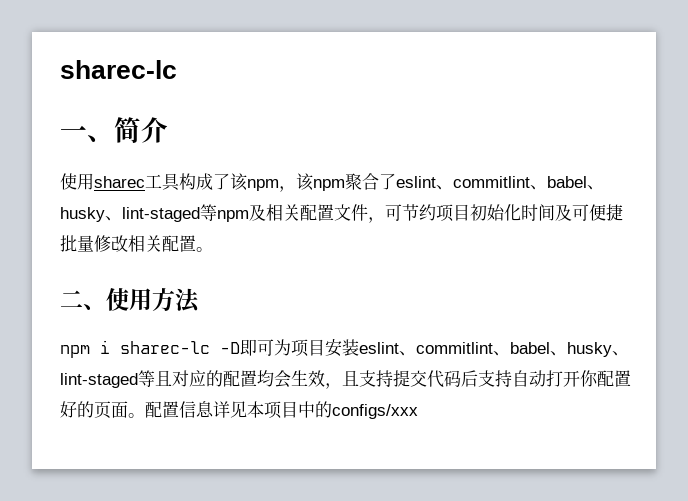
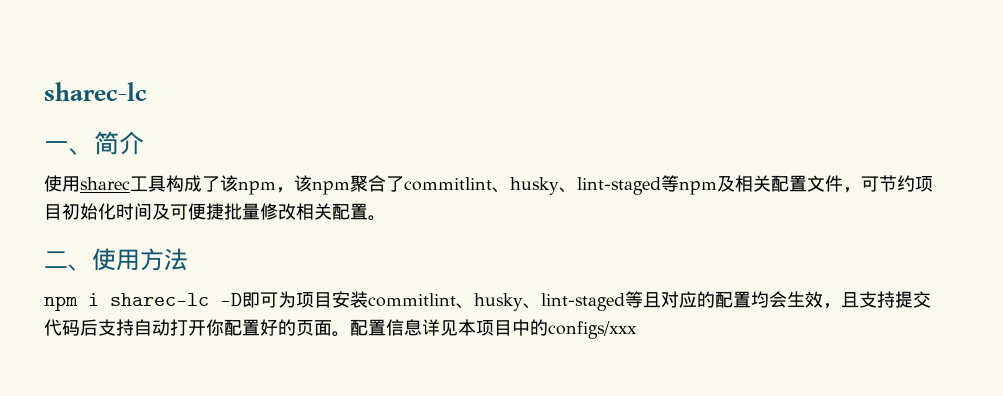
- 使用sharec工具构成了该npm，该npm聚合了eslint、commitlint、babel、husky、lint-staged等npm及相关配置文件，可节约项目初始化时间及可便捷批量修改相关配置。
+ 使用sharec工具构成了该npm，该npm聚合了commitlint、husky、lint-staged等npm及相关配置文件，可节约项目初始化时间及可便捷批量修改相关配置。
- npm i sharec-lc -D即可为项目安装eslint、commitlint、babel、husky、lint-staged等且对应的配置均会生效，且支持提交代码后支持自动打开你配置好的页面。
+ npm i sharec-lc -D即可为项目安装commitlint、husky、lint-staged等且对应的配置均会生效，且支持提交代码后支持自动打开你配置好的页面。

